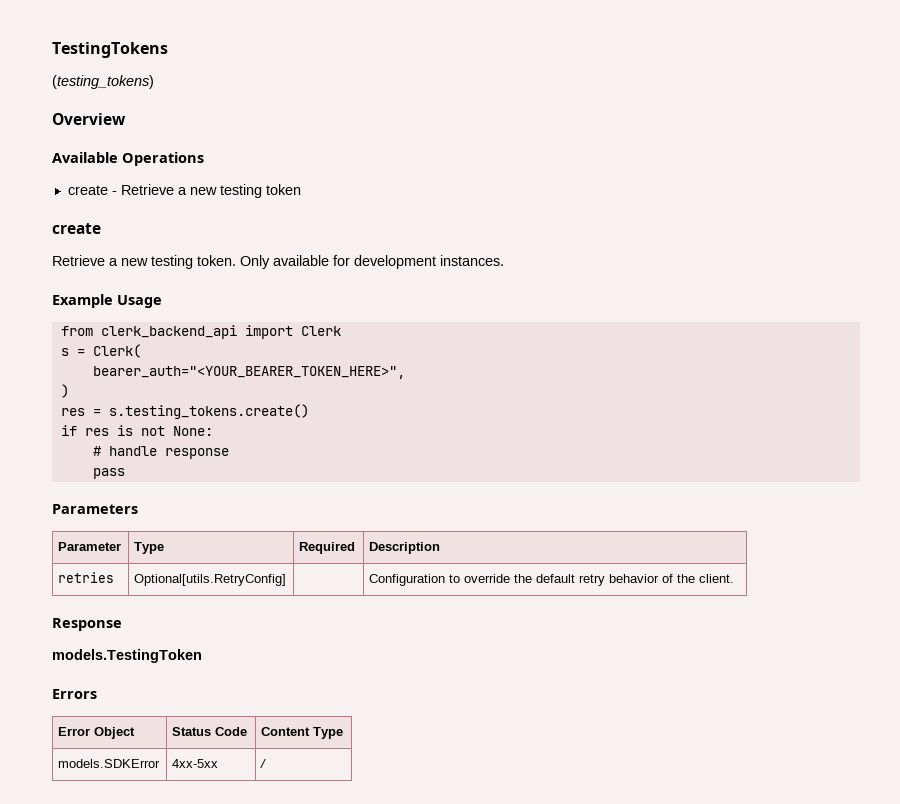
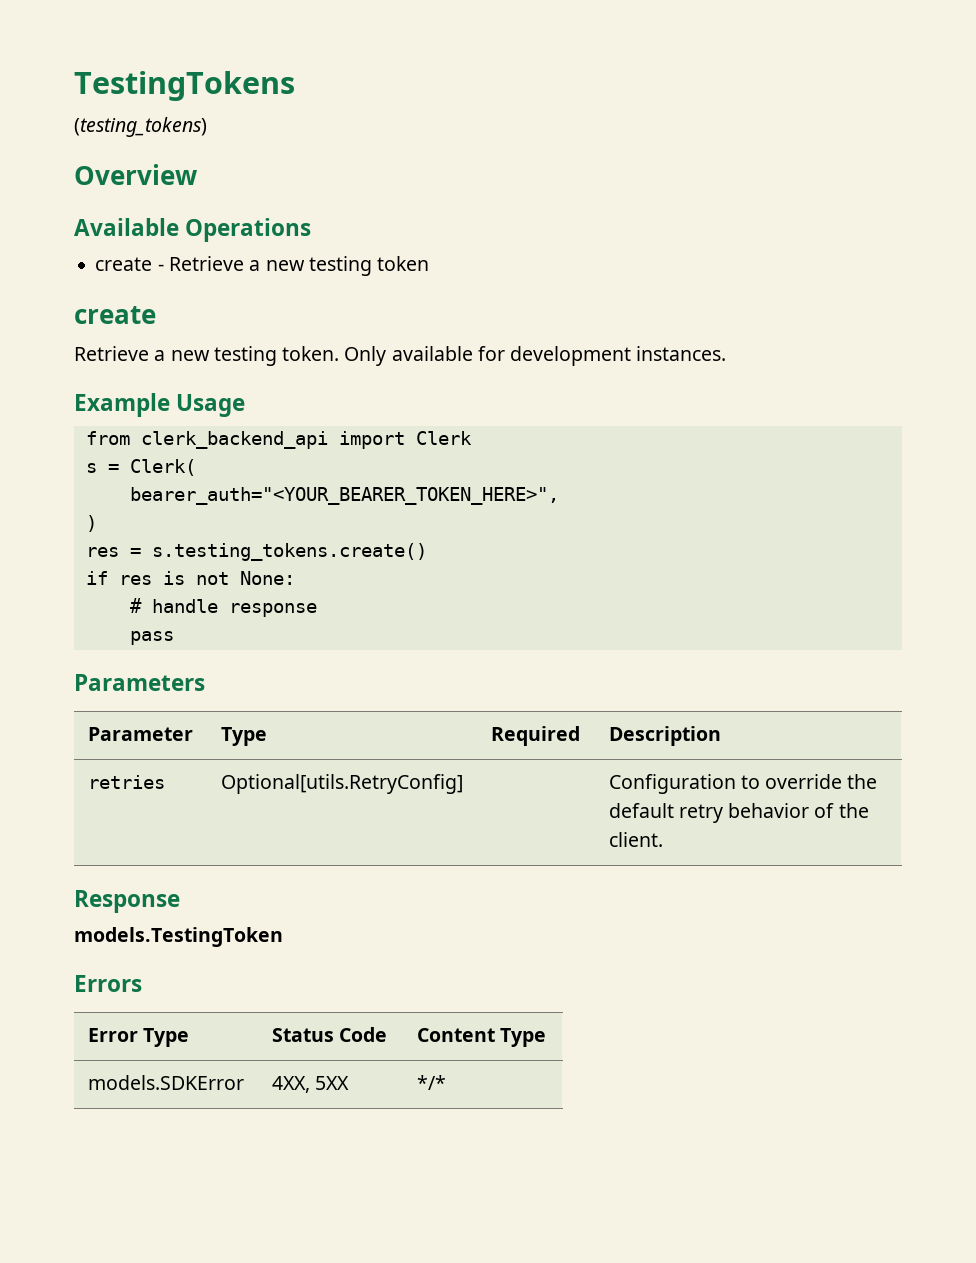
- Error Object | Status Code | Content Type
+ Error Type | Status Code | Content Type
- models.SDKError | 4xx-5xx | /
+ models.SDKError | 4XX, 5XX | */*

